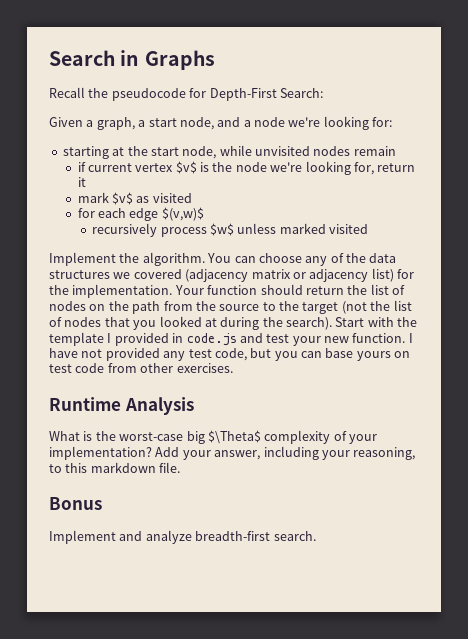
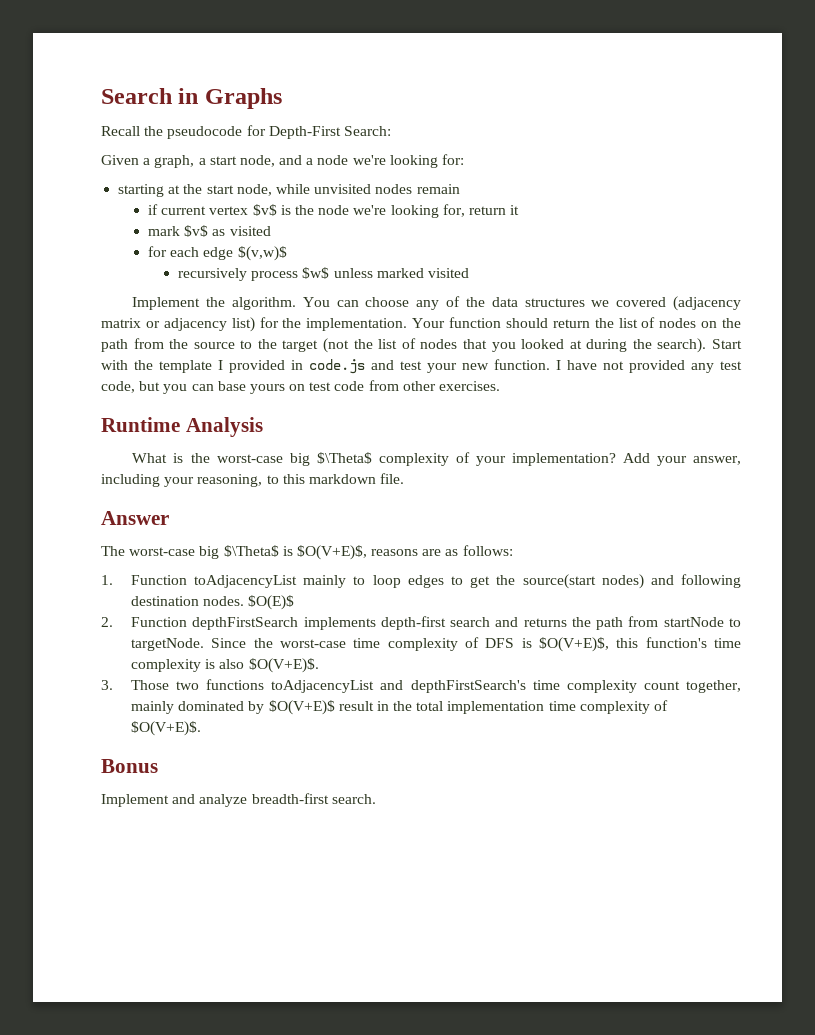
+ Answer
+ The worst-case big $\Theta$ is $O(V+E)$, reasons are as follows:
+ 1. Function toAdjacencyList mainly to loop edges to get the source(start nodes) and following destination nodes. $O(E)$
+ 2. Function depthFirstSearch implements depth-first search and returns the path from startNode to targetNode. Since the worst-case time complexity of DFS is $O(V+E)$, this function's time complexity is also $O(V+E)$.
+ 3. Those two functions toAdjacencyList and depthFirstSearch's time complexity count together, mainly dominated by $O(V+E)$ result in the total implementation time complexity of $O(V+E)$.

